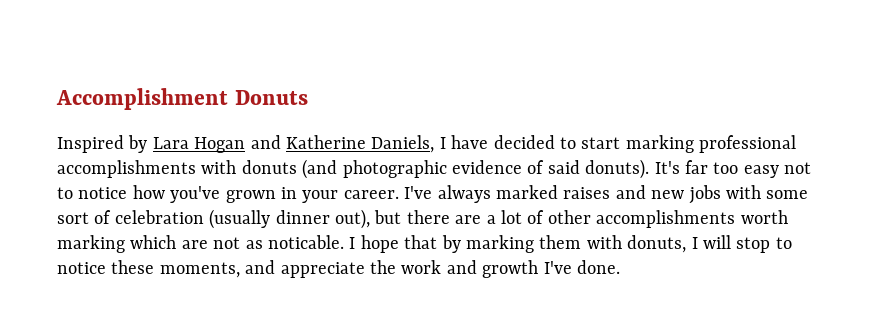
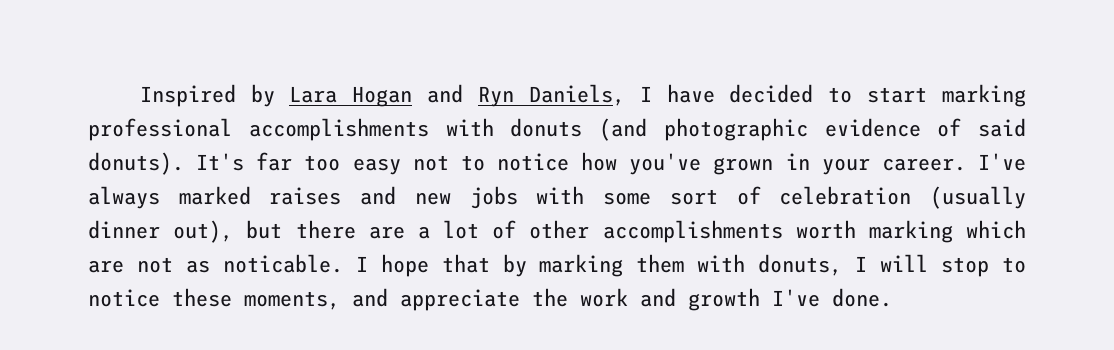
- Accomplishment Donuts
- Inspired by Lara Hogan and Katherine Daniels, I have decided to start marking professional accomplishments with donuts (and photographic evidence of said donuts).
+ Inspired by Lara Hogan and Ryn Daniels, I have decided to start marking professional accomplishments with donuts (and photographic evidence of said donuts).

